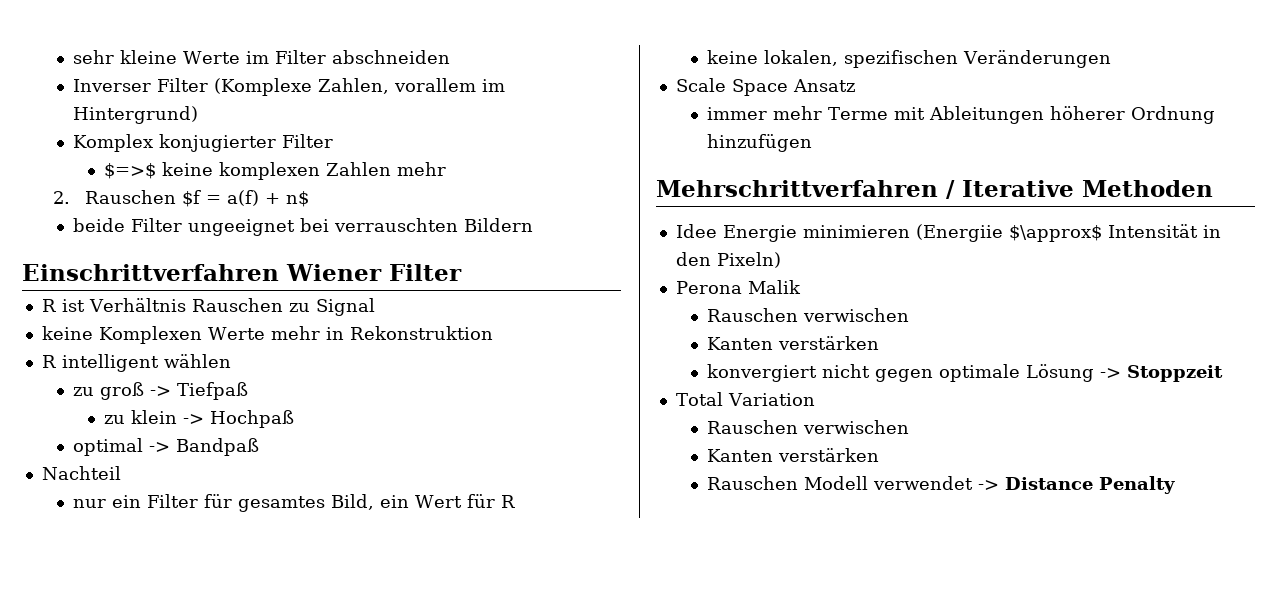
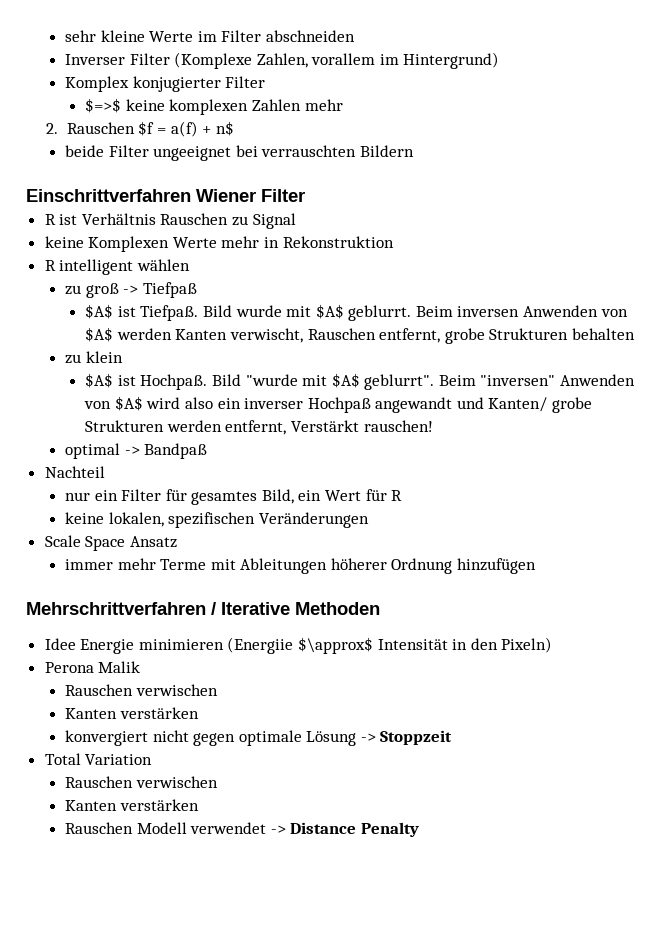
- zu klein -> Hochpaß
+ $A$ ist Tiefpaß. Bild wurde mit $A$ geblurrt. Beim inversen Anwenden von $A$ werden Kanten verwischt, Rauschen entfernt, grobe Strukturen behalten
+ zu klein
+ $A$ ist Hochpaß. Bild "wurde mit $A$ geblurrt". Beim "inversen" Anwenden von $A$ wird also ein inverser Hochpaß angewandt und Kanten/ grobe Strukturen werden entfernt, Verstärkt rauschen!

